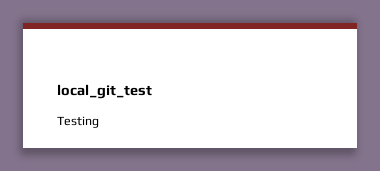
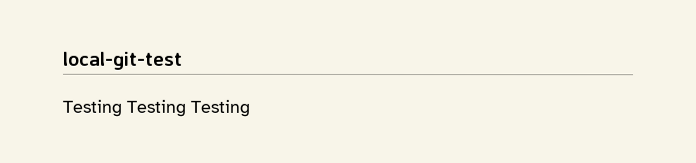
- local_git_test
- Testing
+ local-git-test
+ Testing Testing Testing

